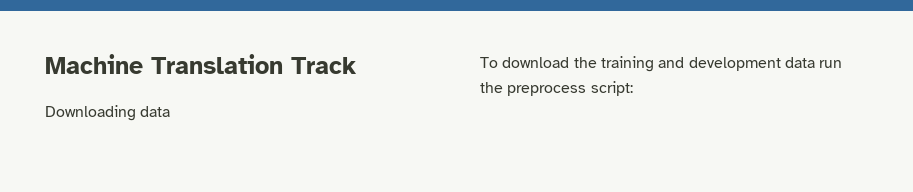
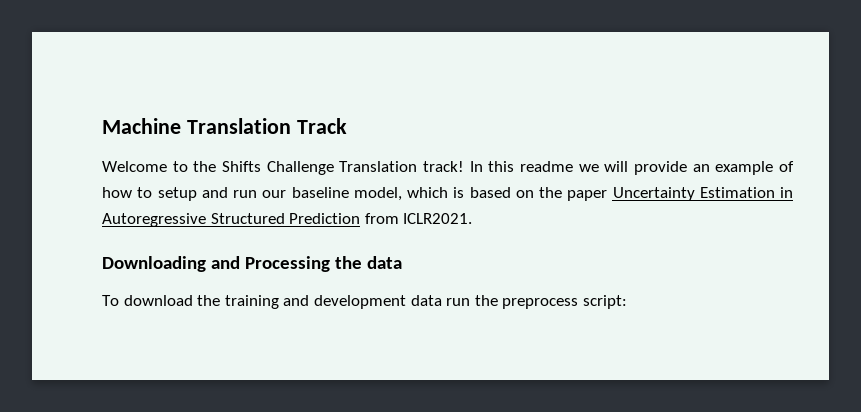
- Downloading data
+ Welcome to the Shifts Challenge Translation track! In this readme we will provide an example of how to setup and run our baseline model, which is based on the paper Uncertainty Estimation in Autoregressive Structured Prediction from ICLR2021.
+ Downloading and Processing the data

